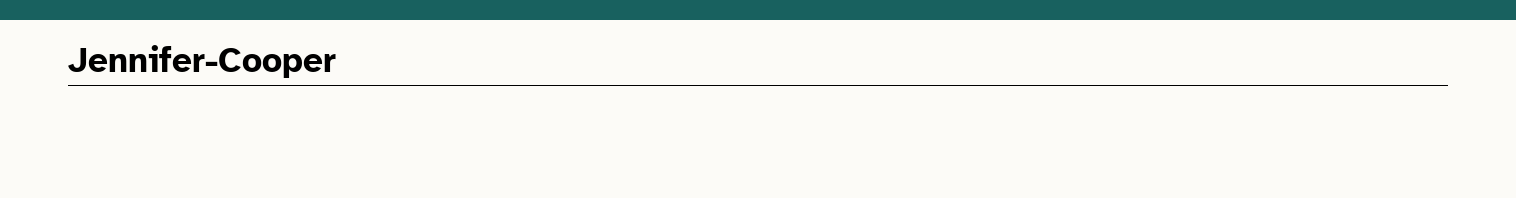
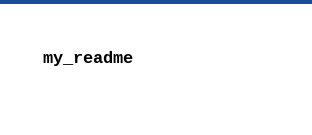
- Jennifer-Cooper
+ my_readme

